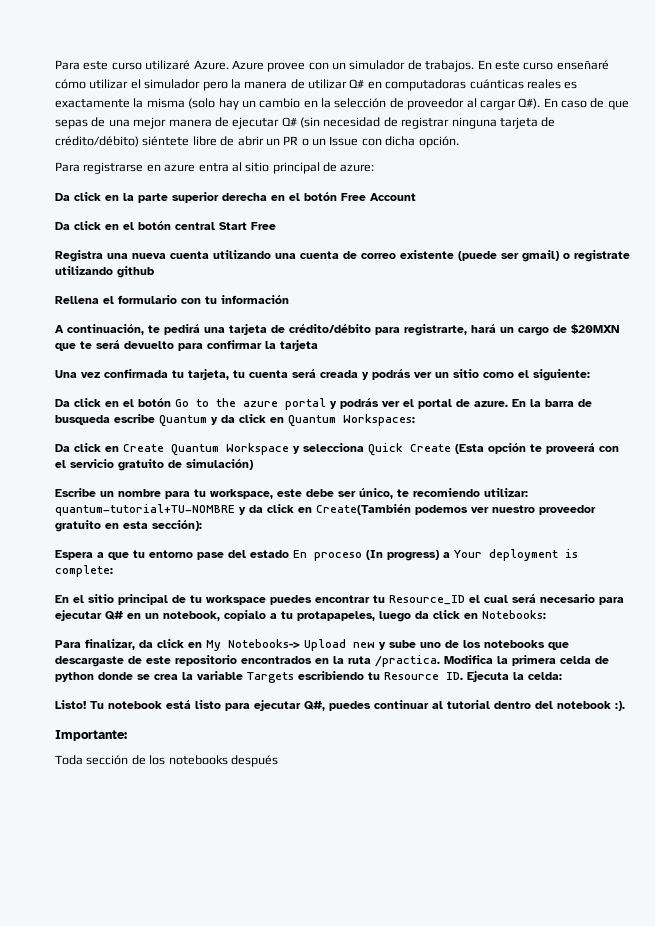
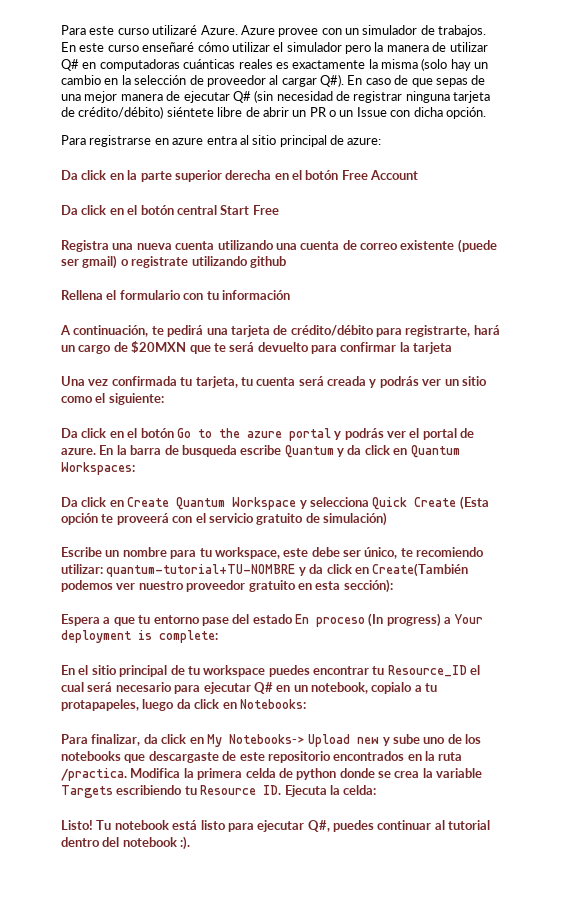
- Importante:
- Toda sección de los notebooks después

